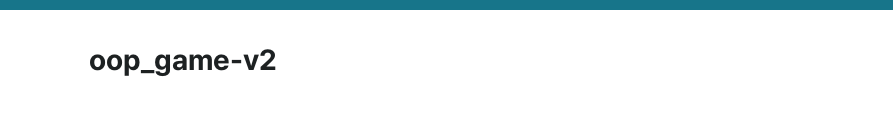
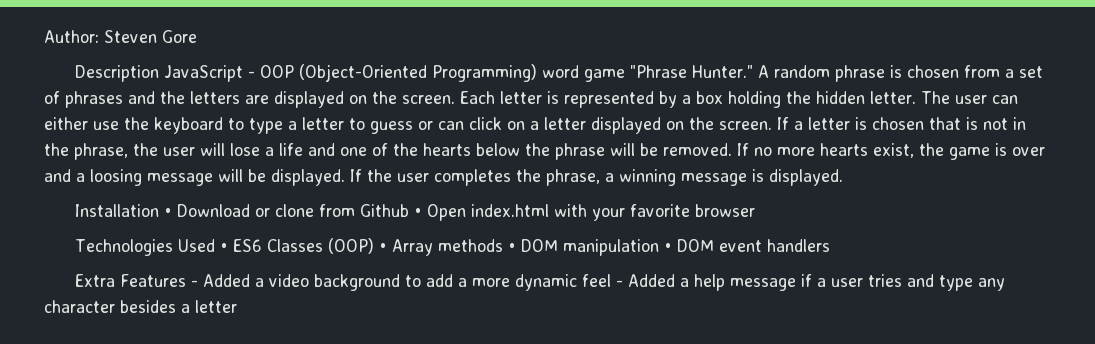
- oop_game-v2
+ Author: Steven Gore
+ Description JavaScript - OOP (Object-Oriented Programming) word game "Phrase Hunter." A random phrase is chosen from a set of phrases and the letters are displayed on the screen. Each letter is represented by a box holding the hidden letter. The user can either use the keyboard to type a letter to guess or can click on a letter displayed on the screen. If a letter is chosen that is not in the phrase, the user will lose a life and one of the hearts below the phrase will be removed. If no more hearts exist, the game is over and a loosing message will be displayed. If the user completes the phrase, a winning message is displayed.
+ Installation • Download or clone from Github • Open index.html with your favorite browser
+ Technologies Used • ES6 Classes (OOP) • Array methods • DOM manipulation • DOM event handlers
+ Extra Features - Added a video background to add a more dynamic feel - Added a help message if a user tries and type any character besides a letter

